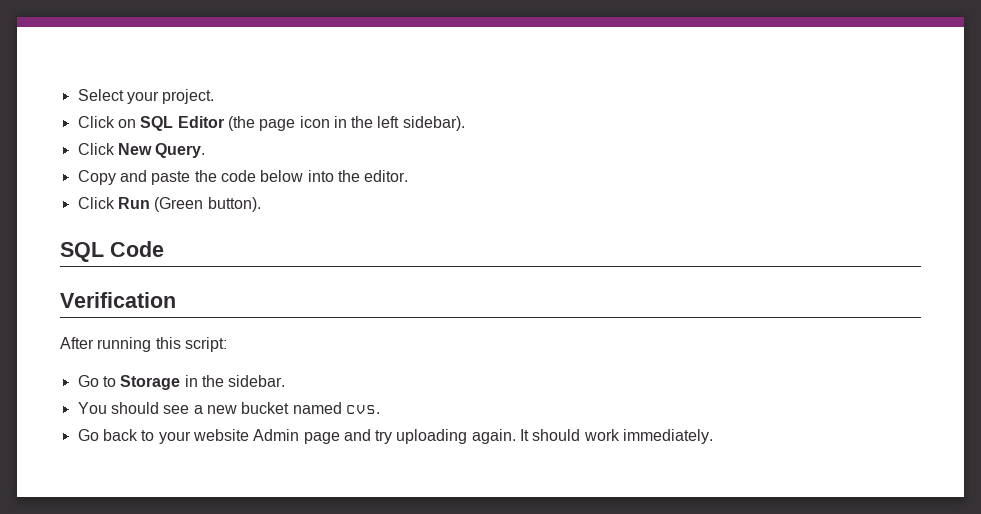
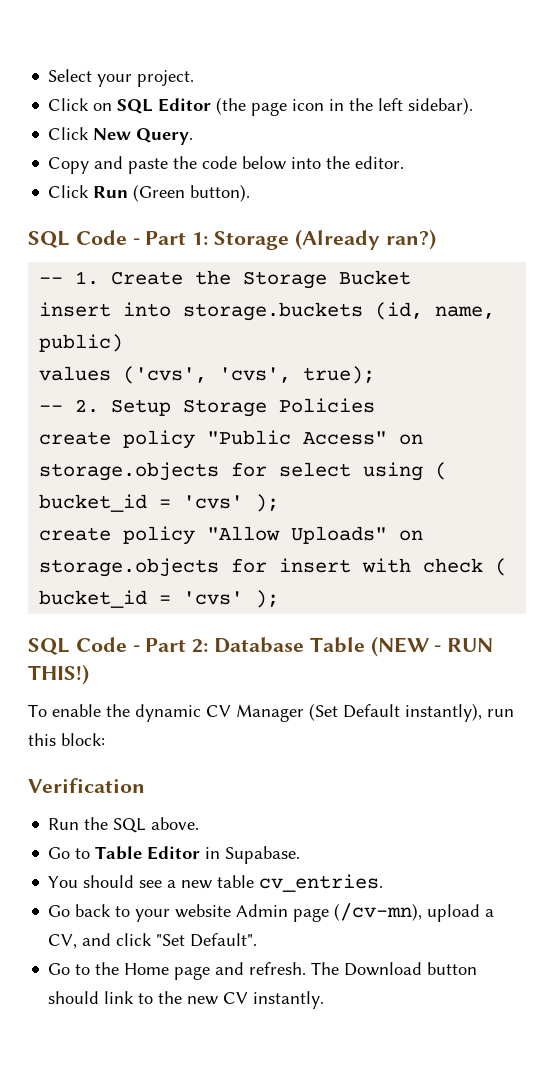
- SQL Code
+ SQL Code - Part 1: Storage (Already ran?)
+ -- 1. Create the Storage Bucket
+ insert into storage.buckets (id, name, public)
+ values ('cvs', 'cvs', true);
+ -- 2. Setup Storage Policies
+ create policy "Public Access" on storage.objects for select using ( bucket_id = 'cvs' );
+ create policy "Allow Uploads" on storage.objects for insert with check ( bucket_id = 'cvs' );
+ SQL Code - Part 2: Database Table (NEW - RUN THIS!)
+ To enable the dynamic CV Manager (Set Default instantly), run this block:
  Verification
- After running this script:
- Go to Storage in the sidebar.
+ Run the SQL above.
+ Go to Table Editor in Supabase.
- You should see a new bucket named cvs.
+ You should see a new table cv_entries.
- Go back to your website Admin page and try uploading again. It should work immediately.
+ Go back to your website Admin page (/cv-mn), upload a CV, and click "Set Default".
+ Go to the Home page and refresh. The Download button should link to the new CV instantly.

